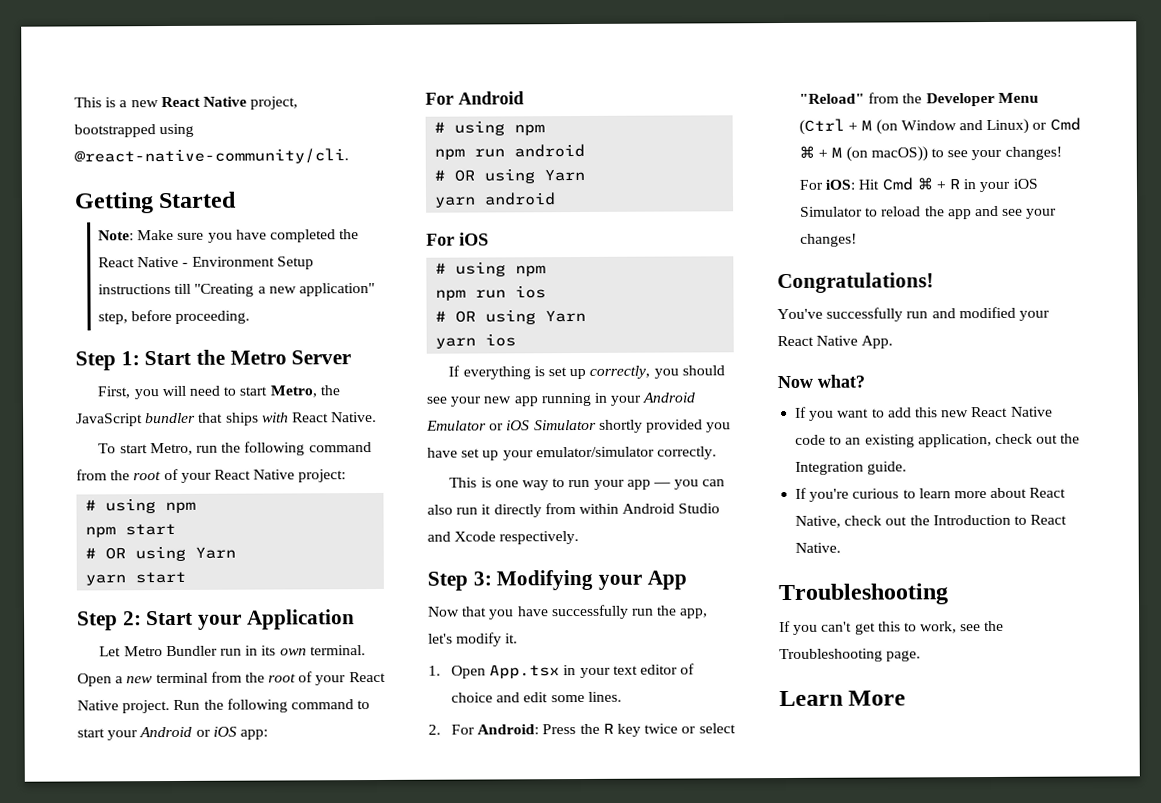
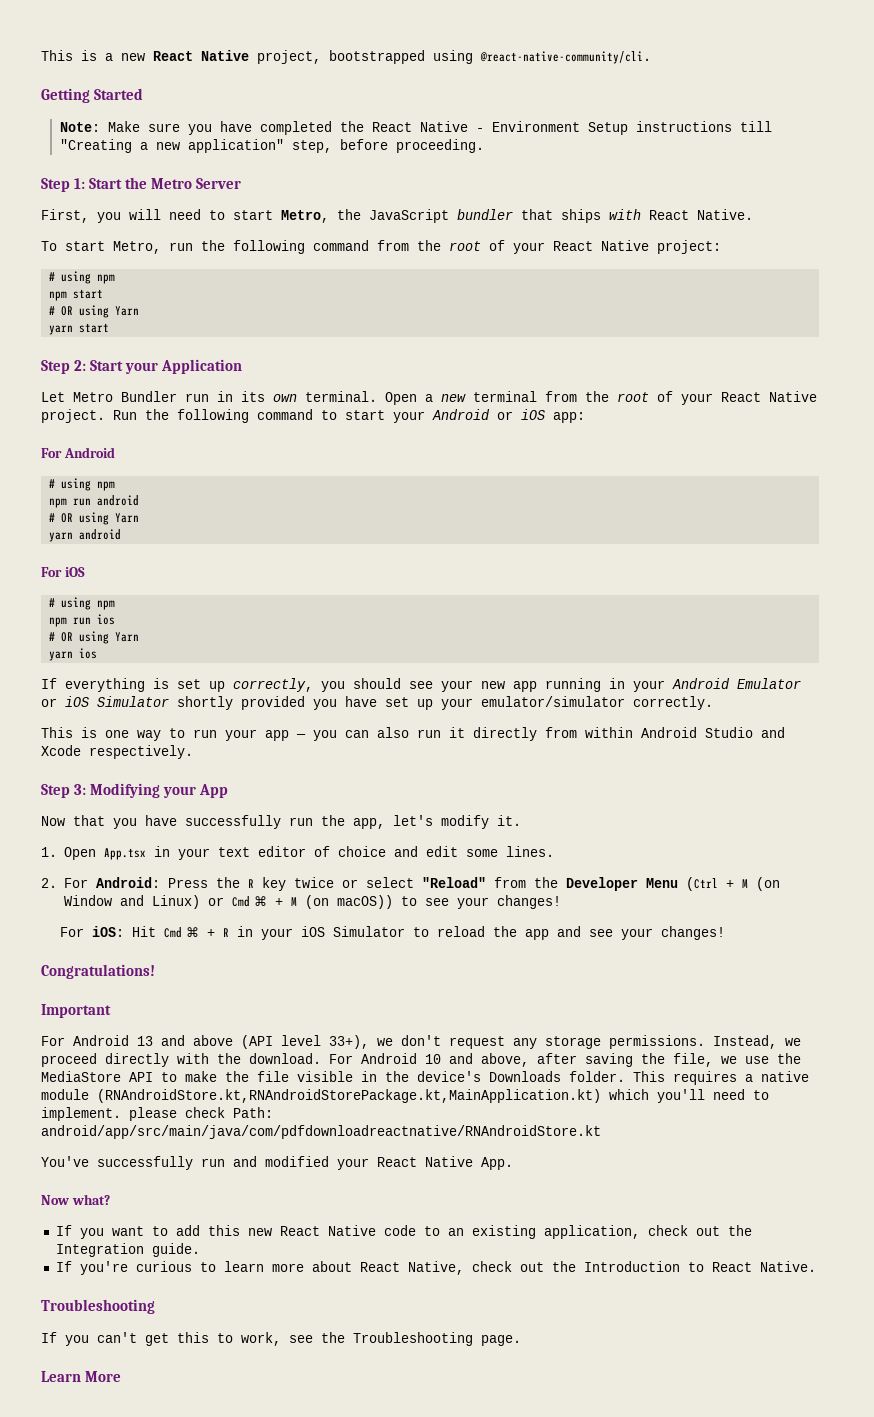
+ Important
+ For Android 13 and above (API level 33+), we don't request any storage permissions. Instead, we proceed directly with the download. For Android 10 and above, after saving the file, we use the MediaStore API to make the file visible in the device's Downloads folder. This requires a native module (RNAndroidStore.kt,RNAndroidStorePackage.kt,MainApplication.kt) which you'll need to implement. please check Path: android/app/src/main/java/com/pdfdownloadreactnative/RNAndroidStore.kt

